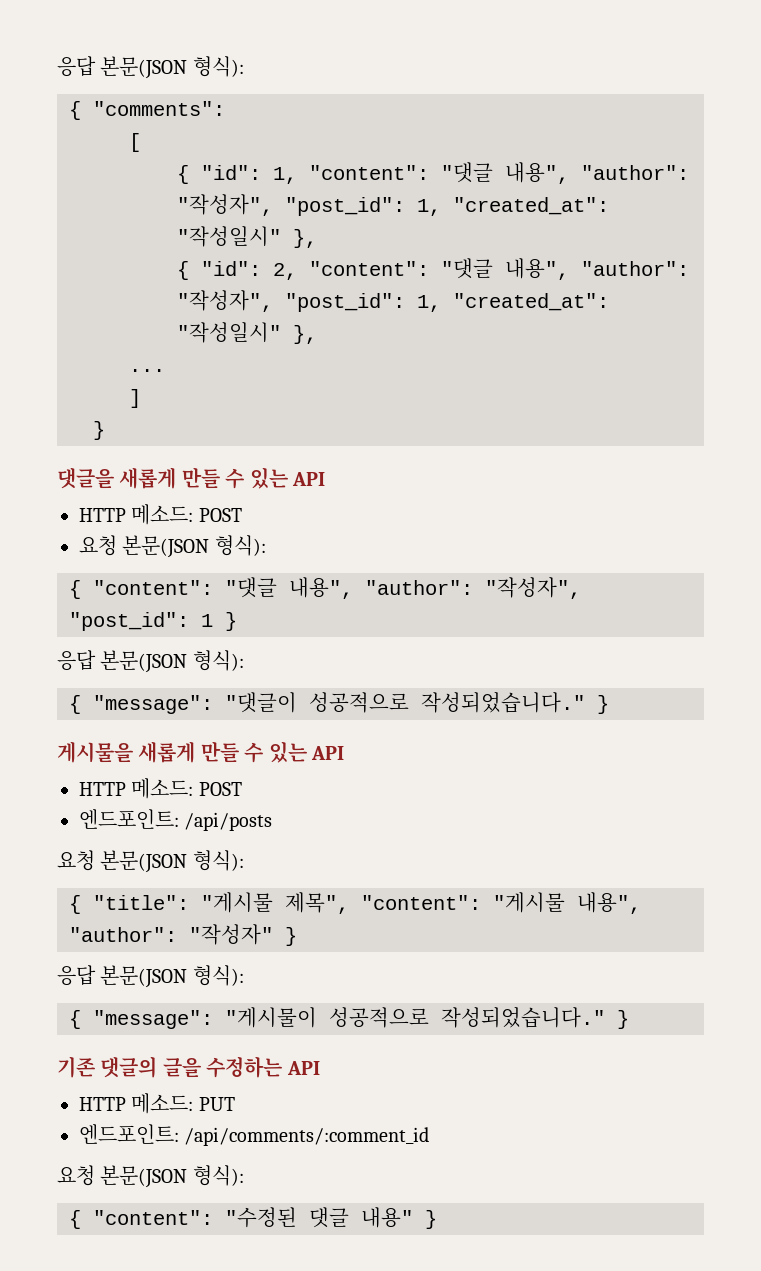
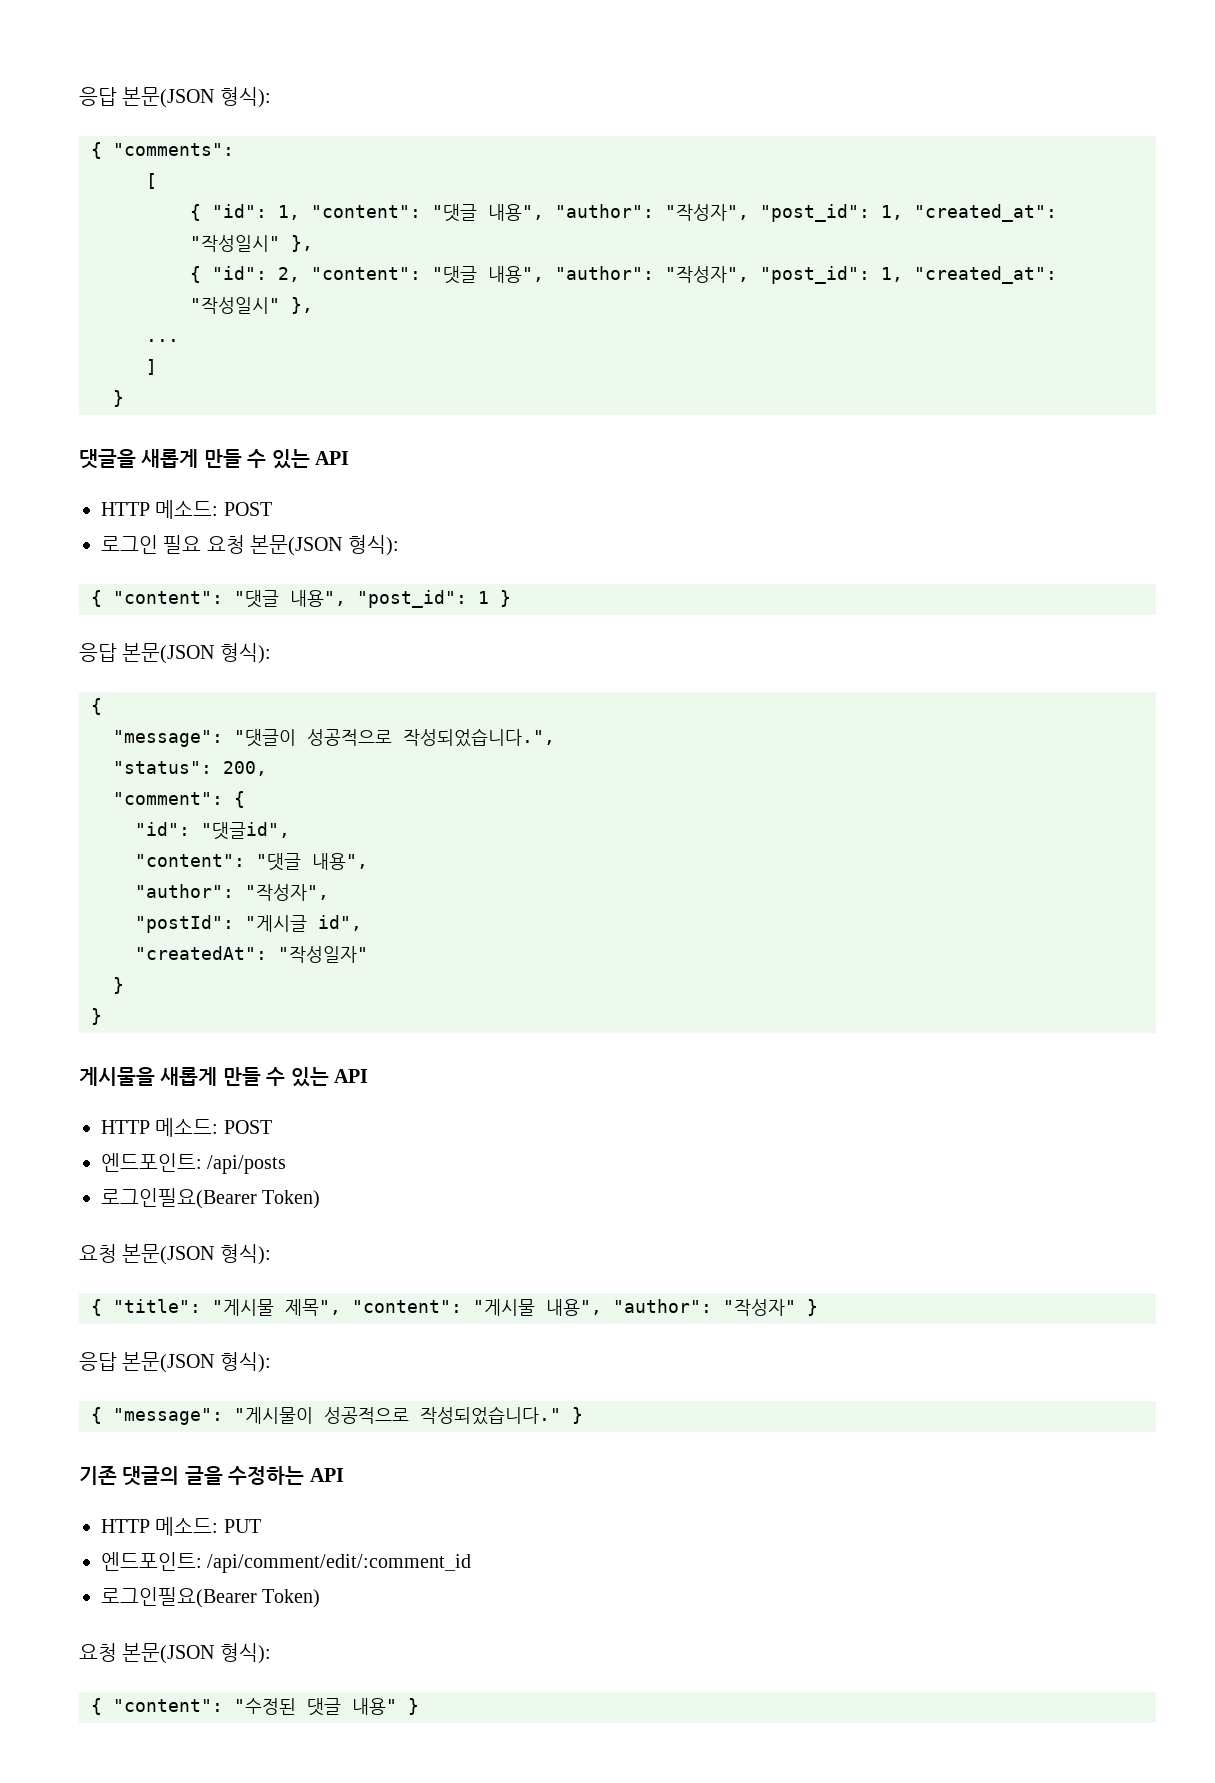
  댓글을 새롭게 만들 수 있는 API
  HTTP 메소드: POST
- 요청 본문(JSON 형식):
+ 로그인 필요 요청 본문(JSON 형식):
- { "content": "댓글 내용", "author": "작성자", "post_id": 1 }
+ { "content": "댓글 내용", "post_id": 1 }
  응답 본문(JSON 형식):
- { "message": "댓글이 성공적으로 작성되었습니다." }
+ {
+ "message": "댓글이 성공적으로 작성되었습니다.",
+ "status": 200,
+ "comment": {
+ "id": "댓글id",
+ "content": "댓글 내용",
+ "author": "작성자",
+ "postId": "게시글 id",
+ "createdAt": "작성일자"
+ }
+ }
  엔드포인트: /api/posts
+ 로그인필요(Bearer Token)
- 엔드포인트: /api/comments/:comment_id
+ 엔드포인트: /api/comment/edit/:comment_id
+ 로그인필요(Bearer Token)

